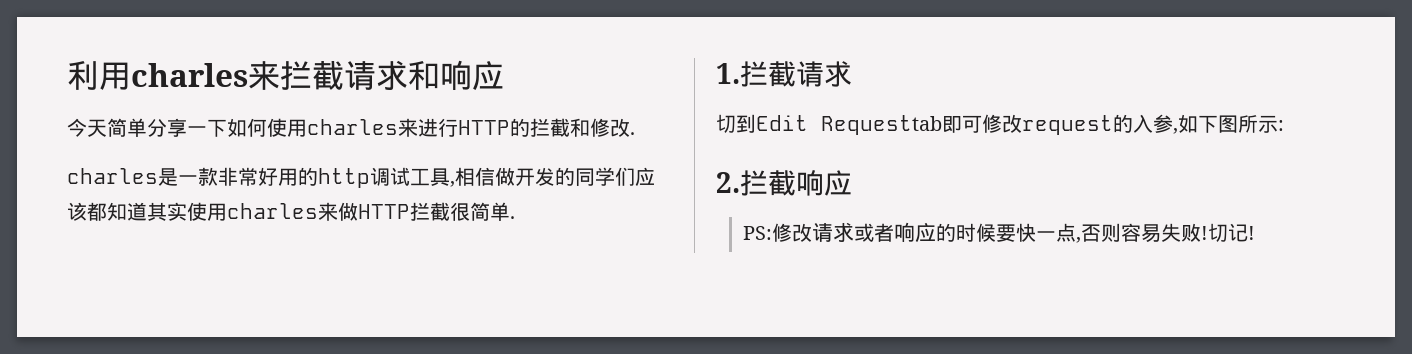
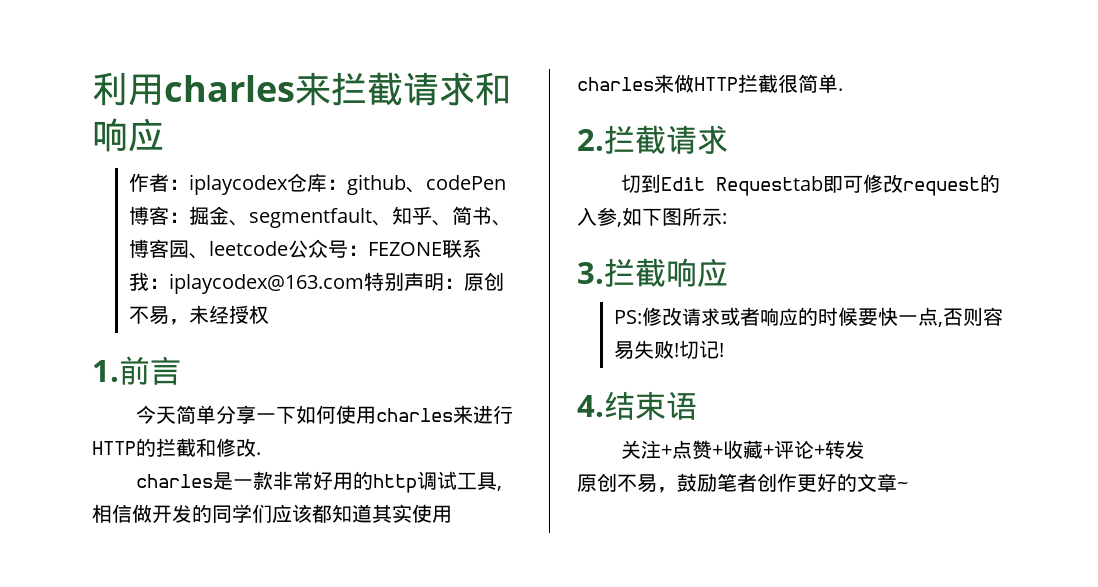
+ 作者：iplaycodex仓库：github、codePen博客：掘金、segmentfault、知乎、简书、博客园、leetcode公众号：FEZONE联系我：iplaycodex@163.com特别声明：原创不易，未经授权
+ 1.前言
- 1.拦截请求
+ 2.拦截请求
- 2.拦截响应
+ 3.拦截响应
+ 4.结束语
+ 关注+点赞+收藏+评论+转发
+ 原创不易，鼓励笔者创作更好的文章~

